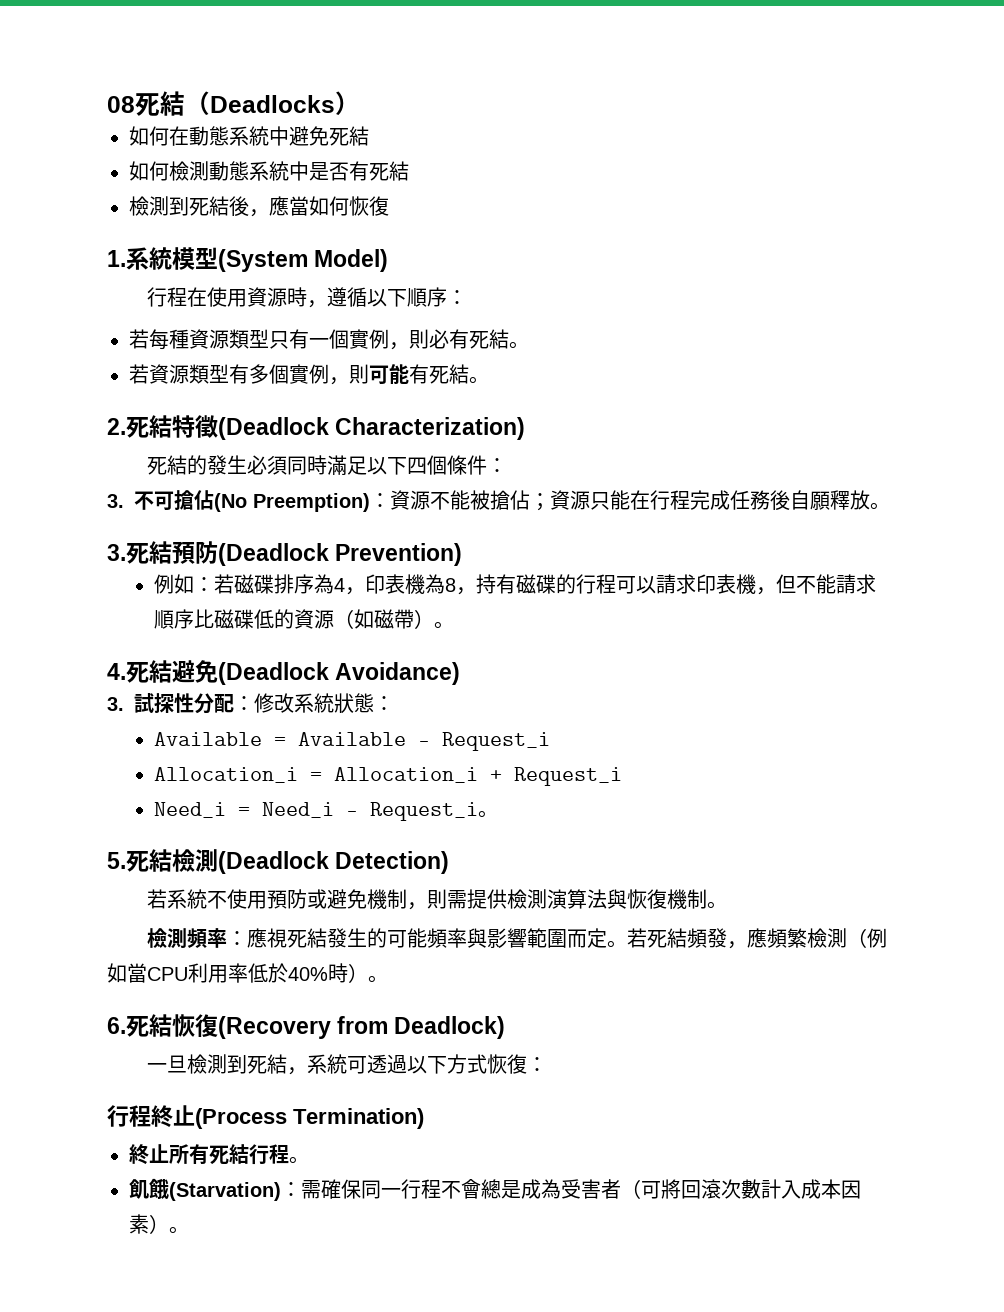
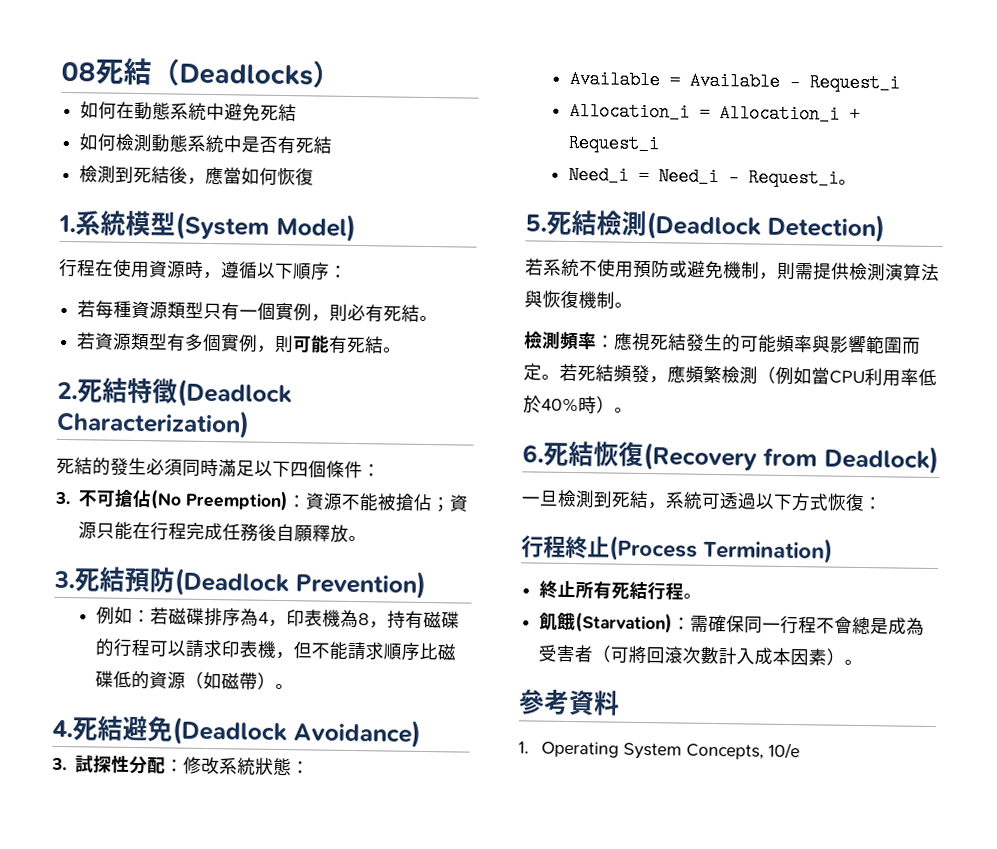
+ 參考資料
+ 1. Operating System Concepts, 10/e

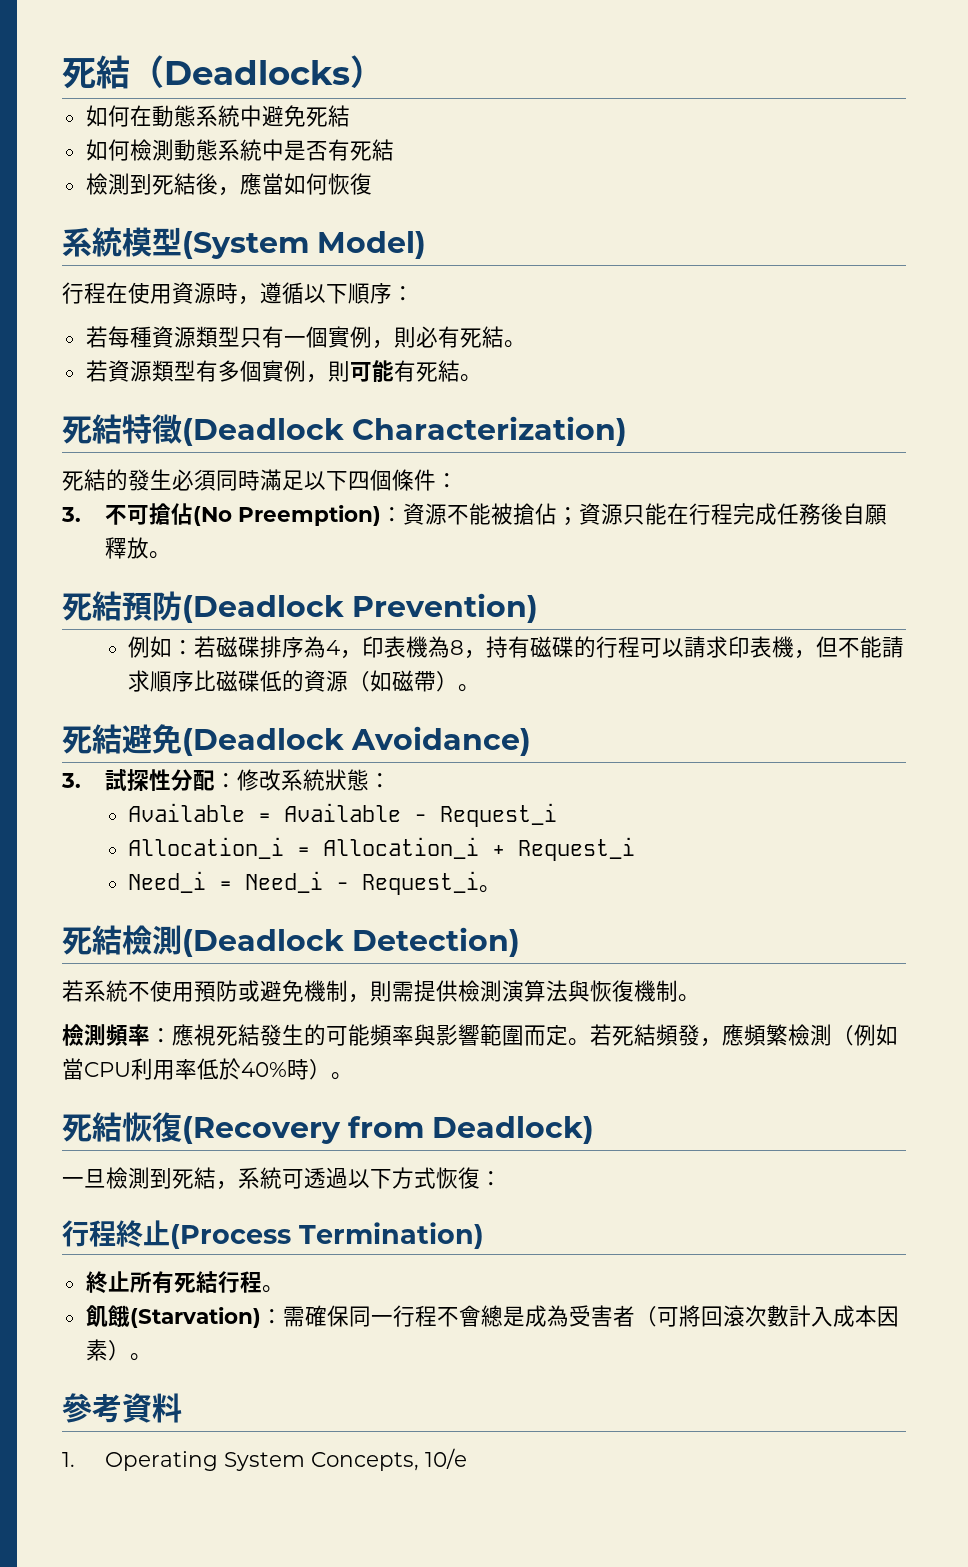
- 08死結（Deadlocks）
+ 死結（Deadlocks）
- 1.系統模型(System Model)
+ 系統模型(System Model)
- 2.死結特徵(Deadlock Characterization)
+ 死結特徵(Deadlock Characterization)
- 3.死結預防(Deadlock Prevention)
+ 死結預防(Deadlock Prevention)
- 4.死結避免(Deadlock Avoidance)
+ 死結避免(Deadlock Avoidance)
- 5.死結檢測(Deadlock Detection)
+ 死結檢測(Deadlock Detection)
- 6.死結恢復(Recovery from Deadlock)
+ 死結恢復(Recovery from Deadlock)

